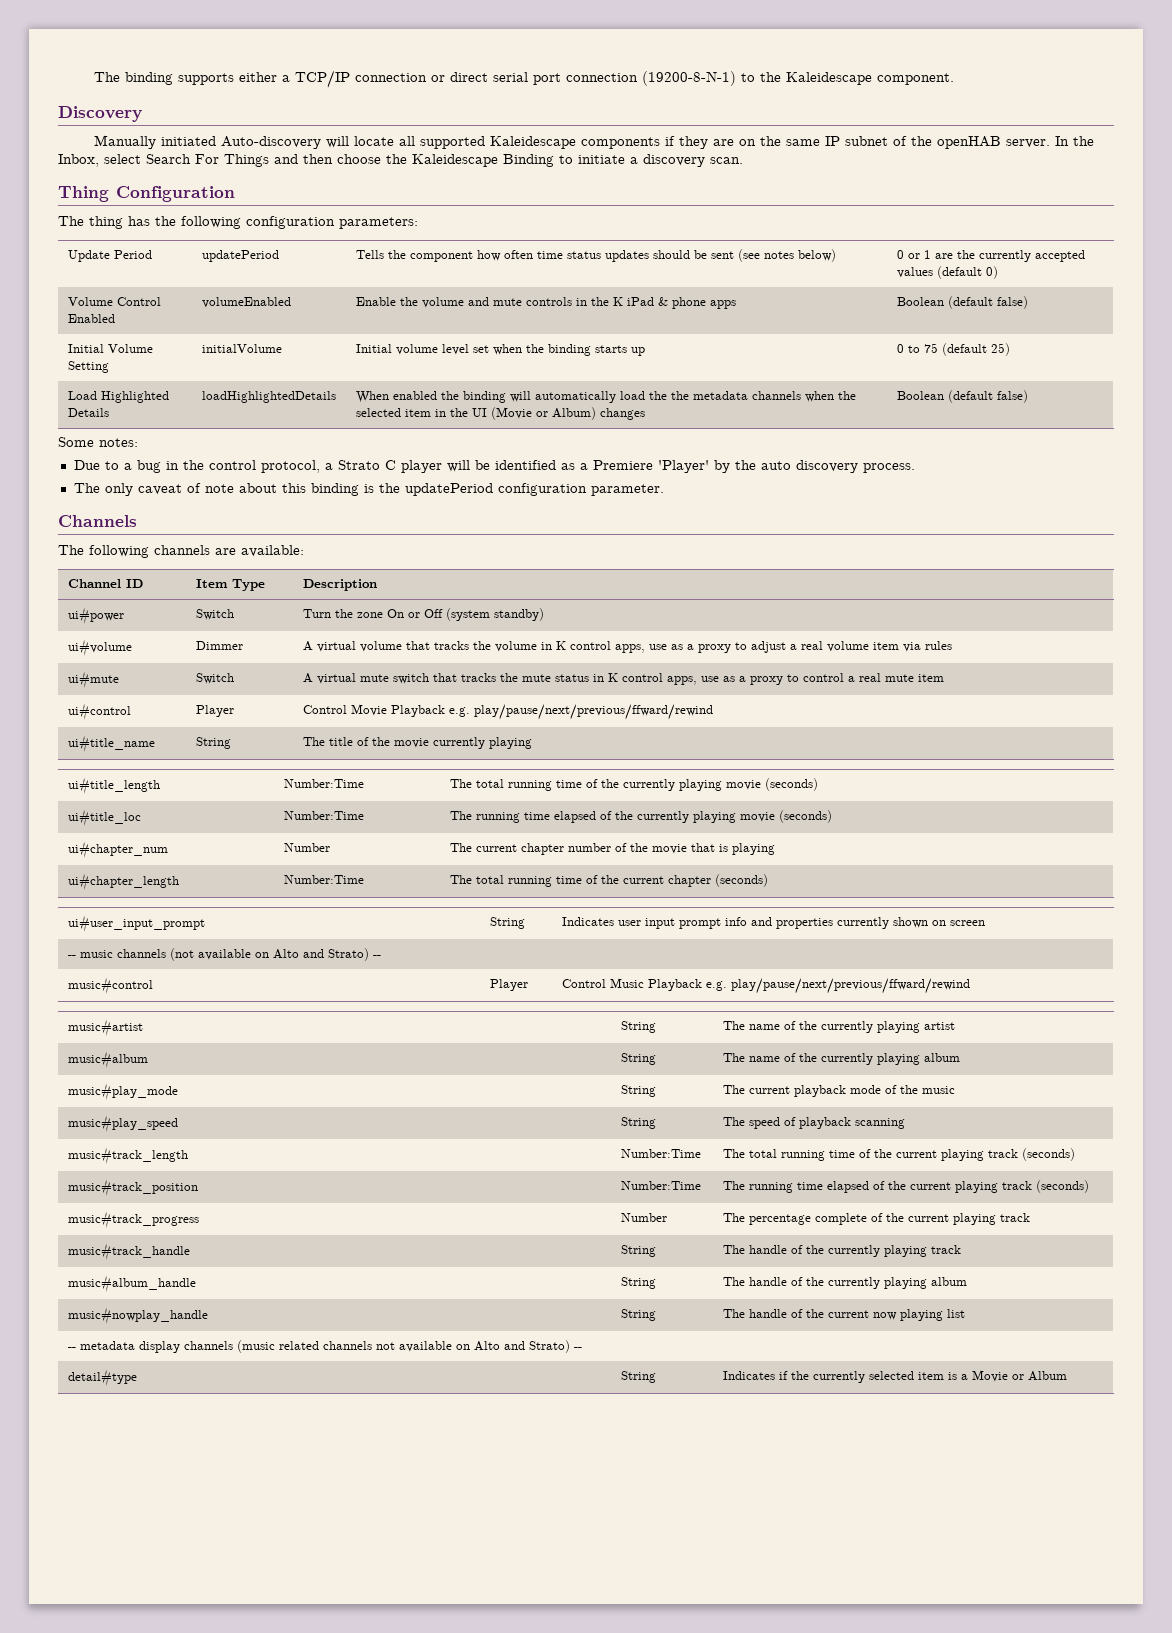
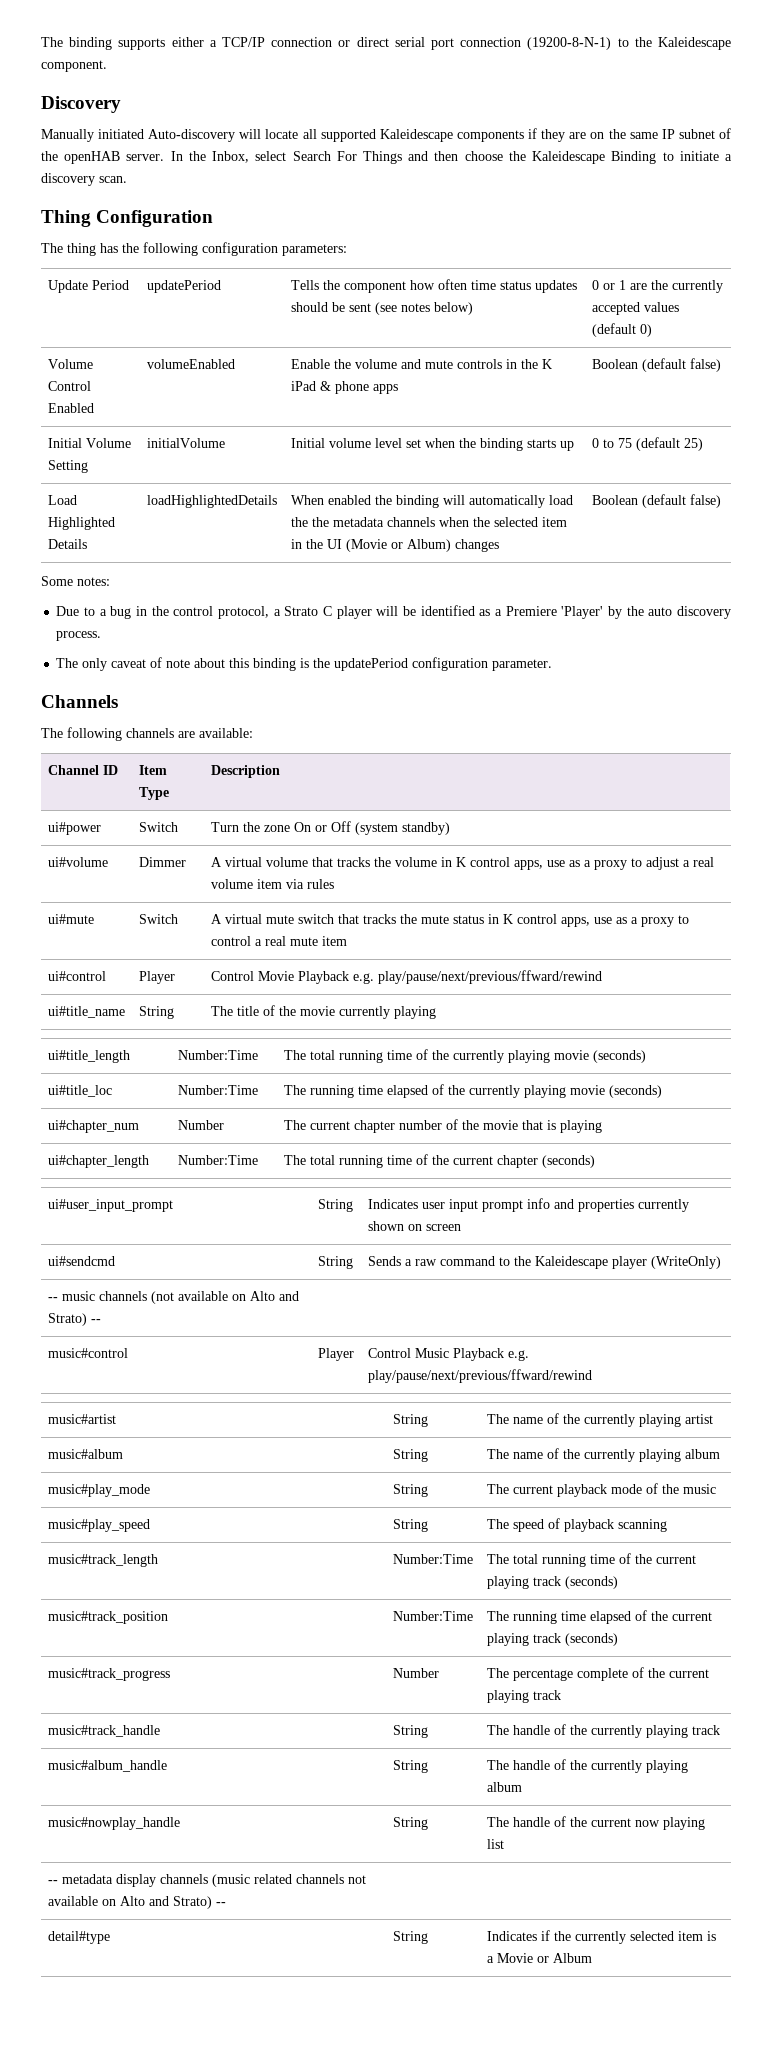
+ ui#sendcmd | String | Sends a raw command to the Kaleidescape player (WriteOnly)

